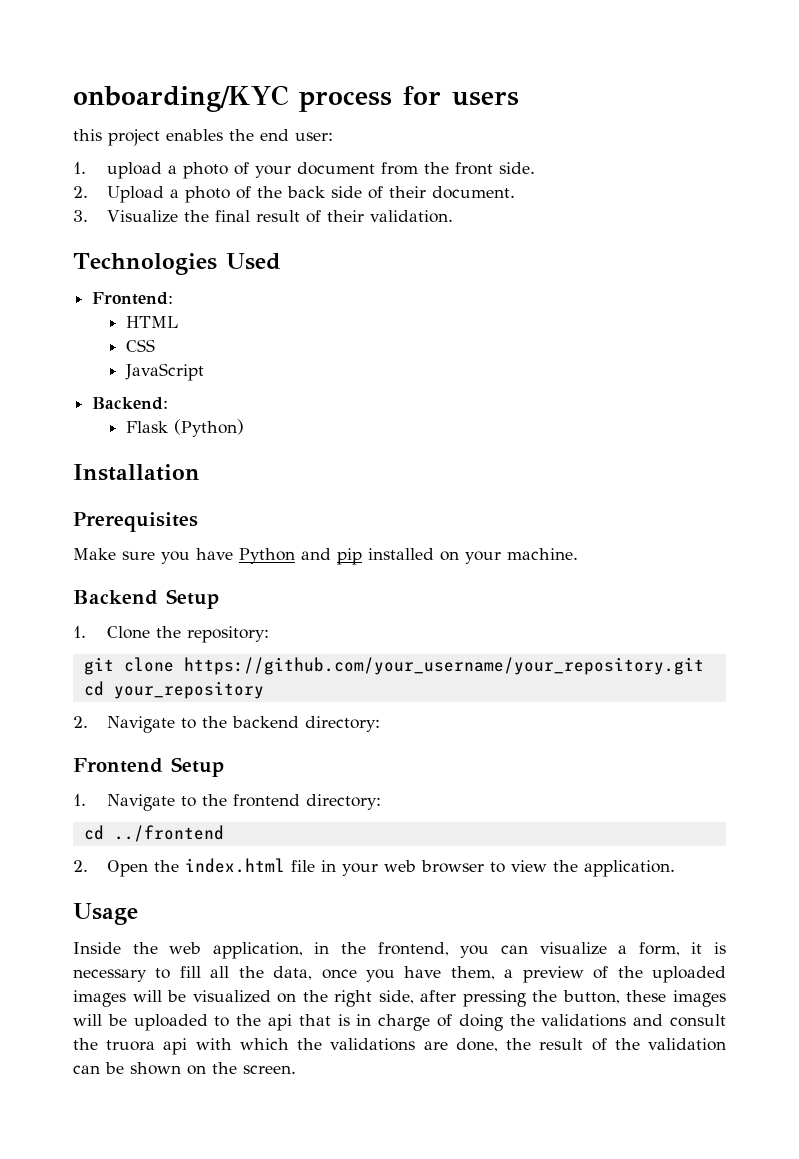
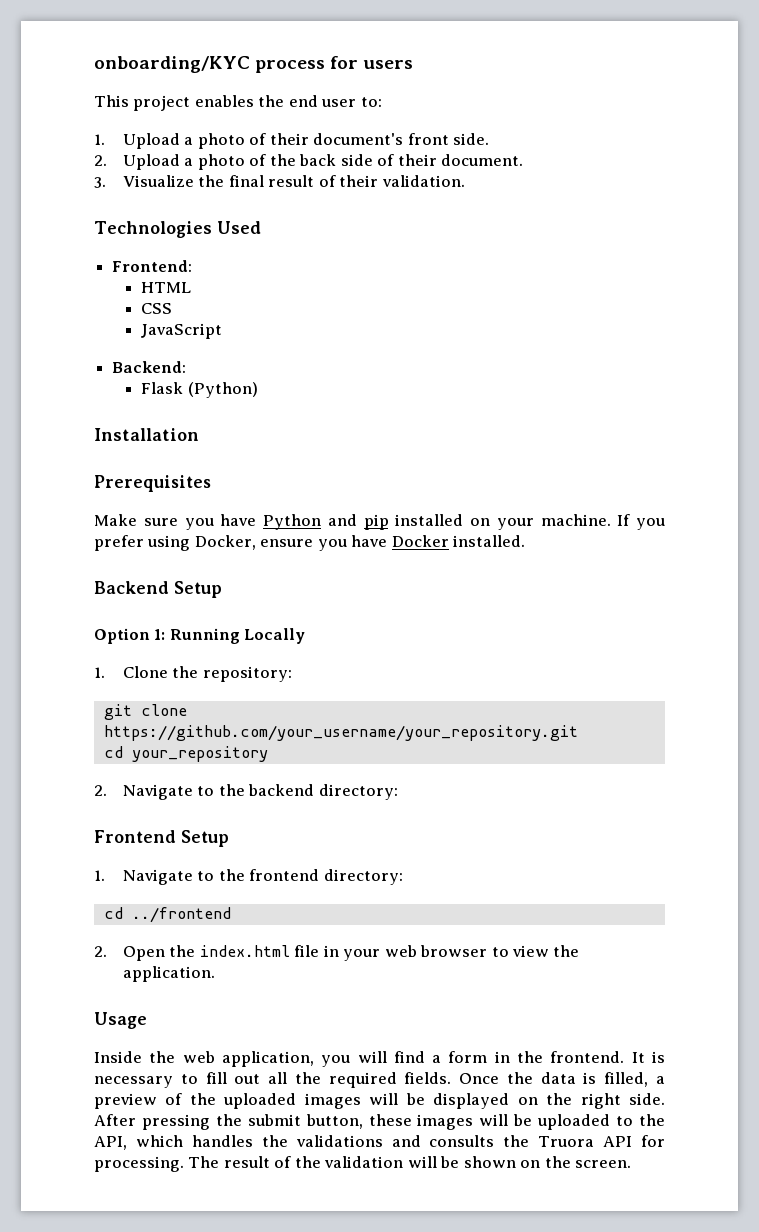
- this project enables the end user:
- 1. upload a photo of your document from the front side.
+ This project enables the end user to:
+ 1. Upload a photo of their document's front side.
- Make sure you have Python and pip installed on your machine.
+ Make sure you have Python and pip installed on your machine. If you prefer using Docker, ensure you have Docker installed.
  Backend Setup
+ Option 1: Running Locally
- Inside the web application, in the frontend, you can visualize a form, it is necessary to fill all the data, once you have them, a preview of the uploaded images will be visualized on the right side, after pressing the button, these images will be uploaded to the api that is in charge of doing the validations and consult the truora api with which the validations are done, the result of the validation can be shown on the screen.
+ Inside the web application, you will find a form in the frontend. It is necessary to fill out all the required fields. Once the data is filled, a preview of the uploaded images will be displayed on the right side. After pressing the submit button, these images will be uploaded to the API, which handles the validations and consults the Truora API for processing. The result of the validation will be shown on the screen.

